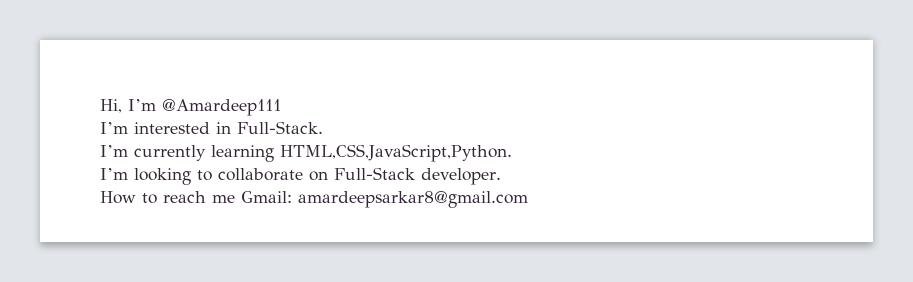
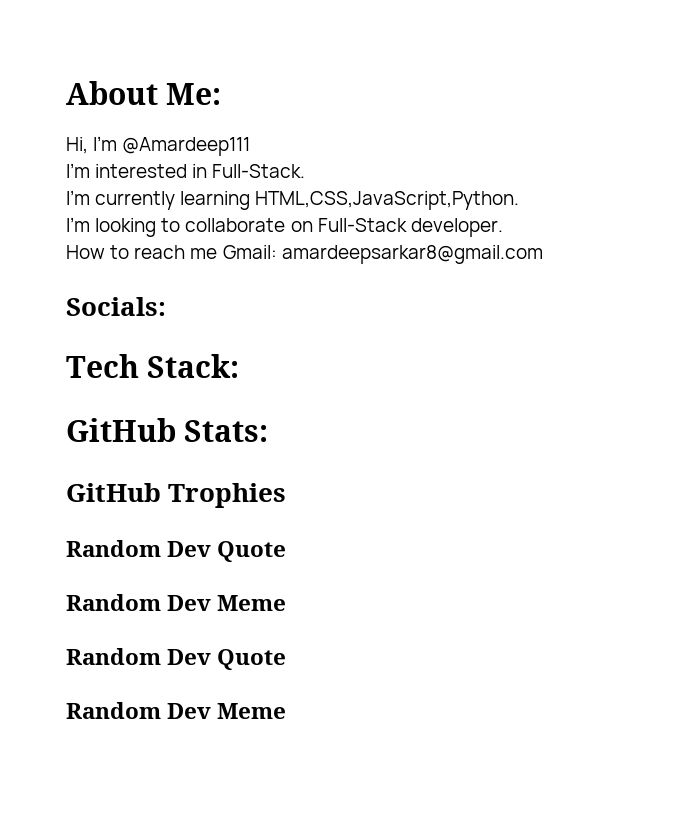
+ About Me:
+ Socials:
+ Tech Stack:
+ GitHub Stats:
+ GitHub Trophies
+ Random Dev Quote
+ Random Dev Meme
+ Random Dev Quote
+ Random Dev Meme

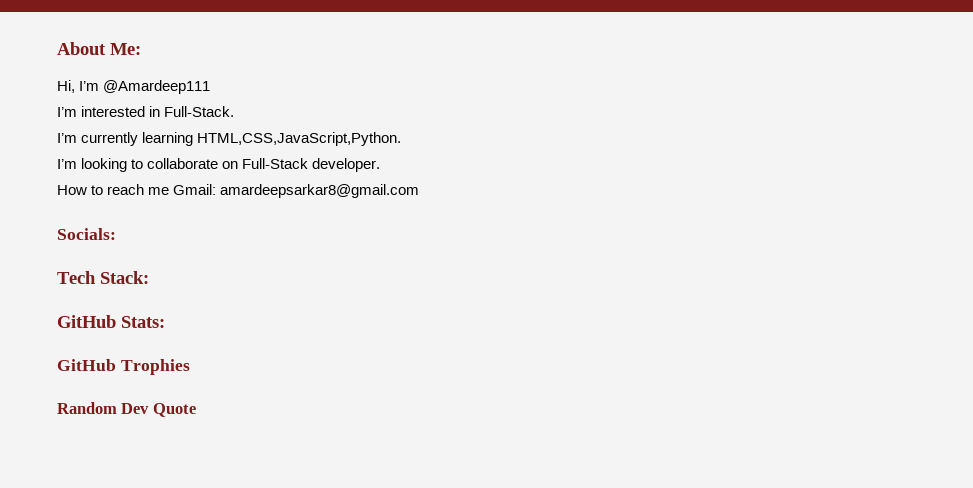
  GitHub Trophies
  Random Dev Quote
- Random Dev Meme
- Random Dev Quote
- Random Dev Meme

